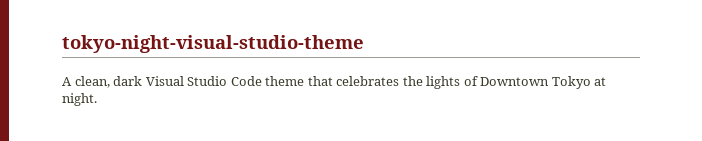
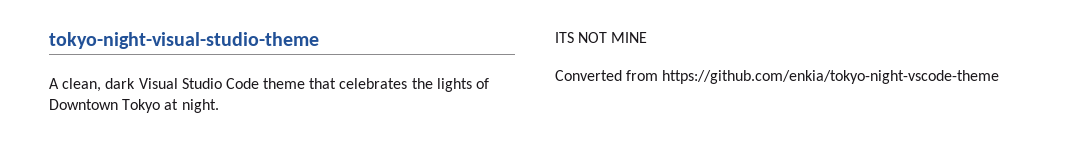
+ ITS NOT MINE
+ Converted from https://github.com/enkia/tokyo-night-vscode-theme

